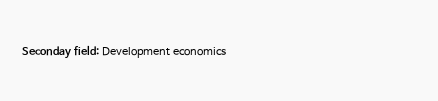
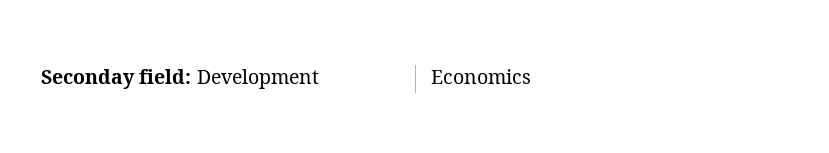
- Seconday field: Development economics
+ Seconday field: Development Economics

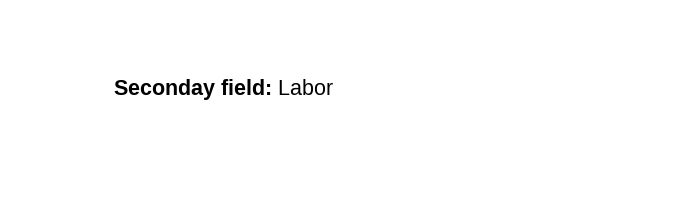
- Seconday field: Development Economics
+ Seconday field: Labor

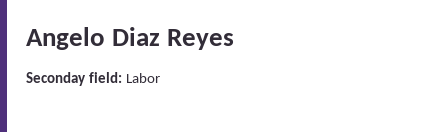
+ Angelo Diaz Reyes

